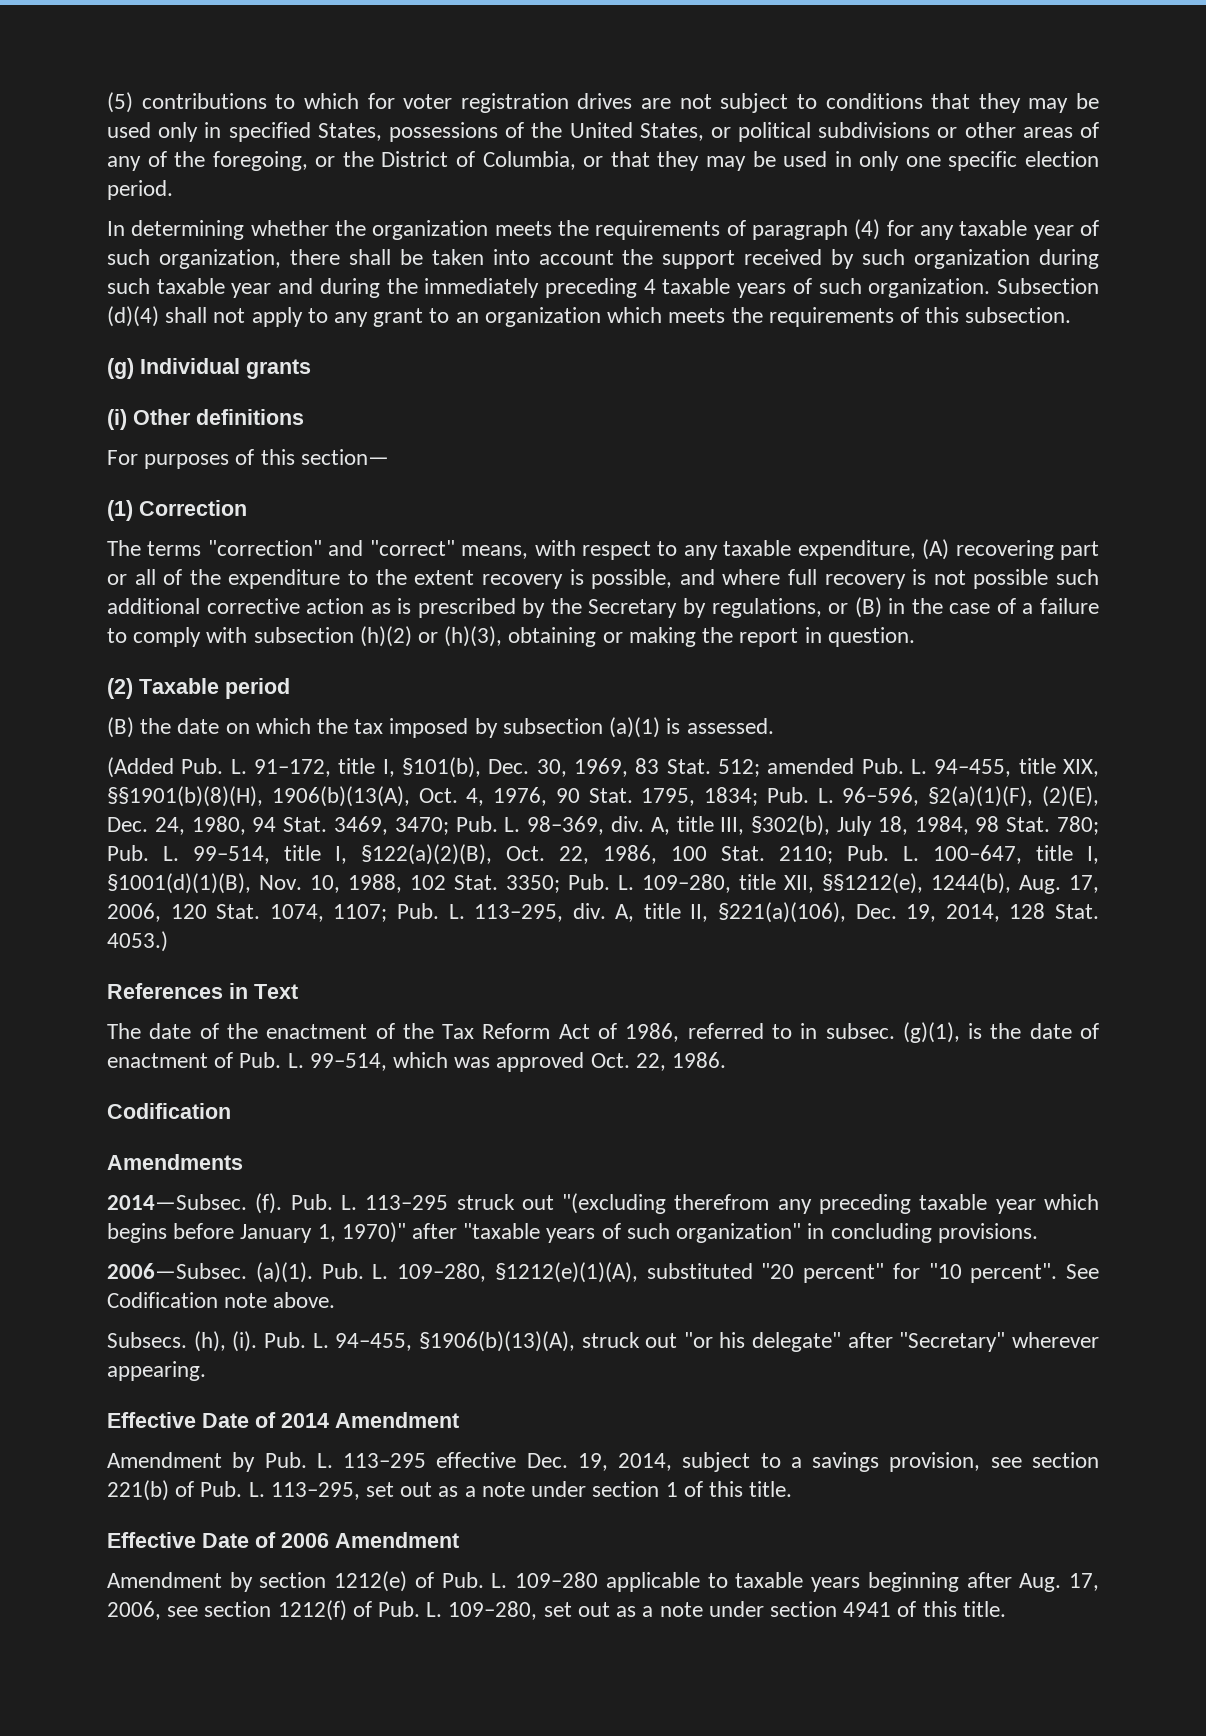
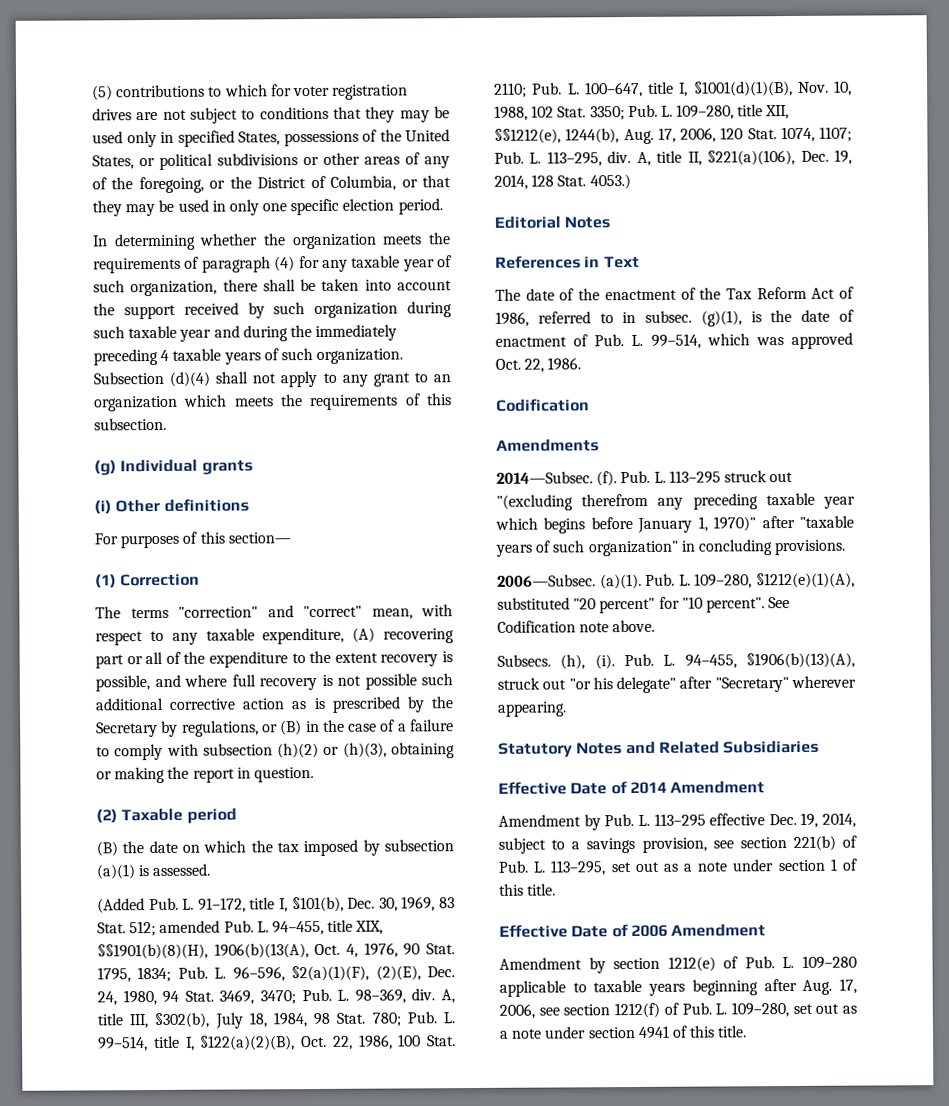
- The terms "correction" and "correct" means, with respect to any taxable expenditure, (A) recovering part or all of the expenditure to the extent recovery is possible, and where full recovery is not possible such additional corrective action as is prescribed by the Secretary by regulations, or (B) in the case of a failure to comply with subsection (h)(2) or (h)(3), obtaining or making the report in question.
+ The terms "correction" and "correct" mean, with respect to any taxable expenditure, (A) recovering part or all of the expenditure to the extent recovery is possible, and where full recovery is not possible such additional corrective action as is prescribed by the Secretary by regulations, or (B) in the case of a failure to comply with subsection (h)(2) or (h)(3), obtaining or making the report in question.
+ Editorial Notes
+ Statutory Notes and Related Subsidiaries

